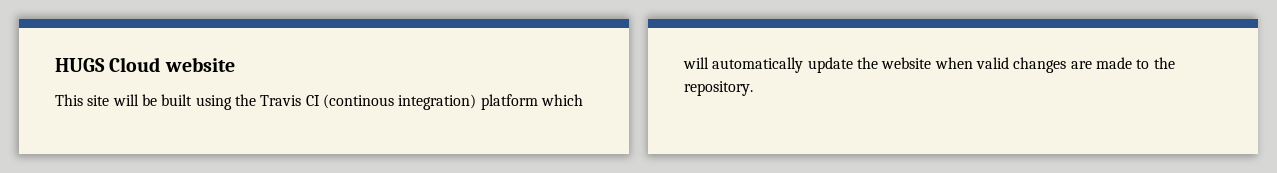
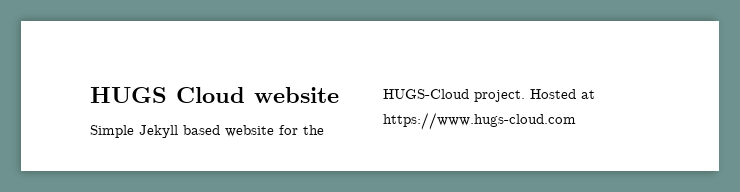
- This site will be built using the Travis CI (continous integration) platform which will automatically update the website when valid changes are made to the repository.
+ Simple Jekyll based website for the HUGS-Cloud project. Hosted at https://www.hugs-cloud.com

